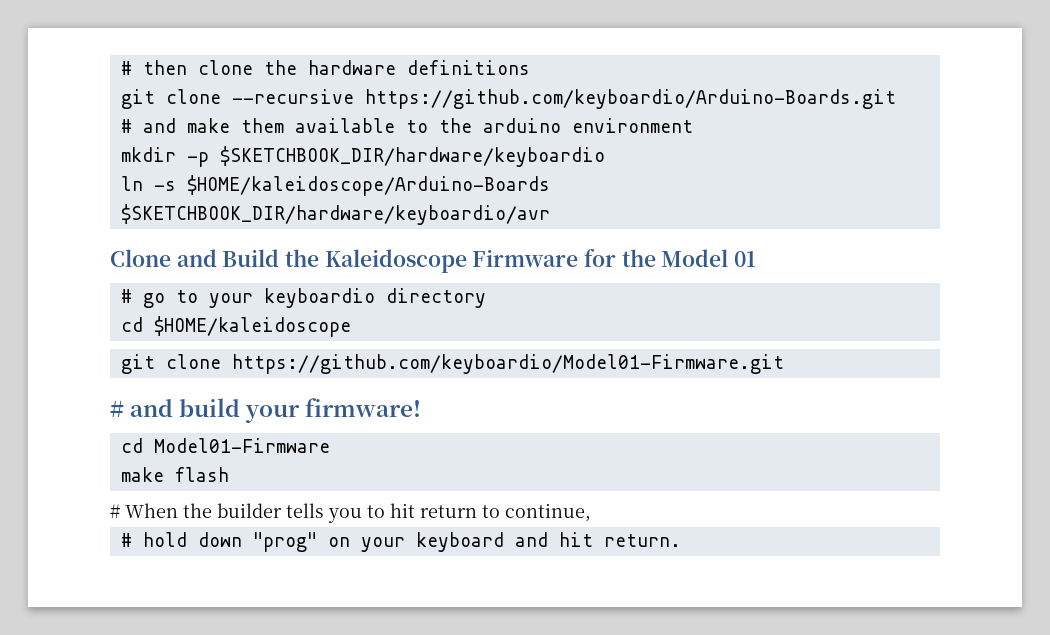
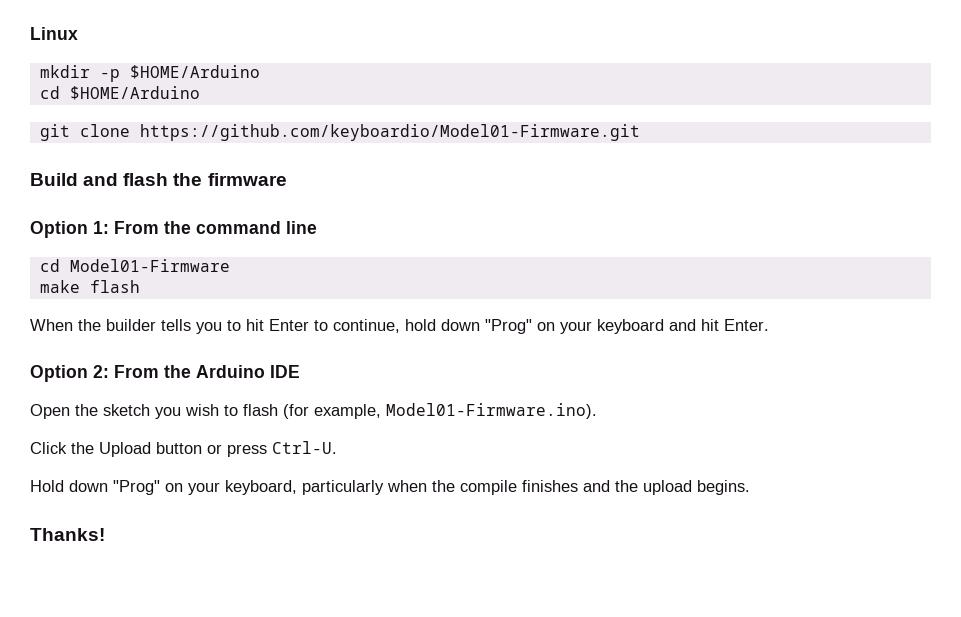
- # then clone the hardware definitions
- git clone --recursive https://github.com/keyboardio/Arduino-Boards.git
- # and make them available to the arduino environment
- mkdir -p $SKETCHBOOK_DIR/hardware/keyboardio
- ln -s $HOME/kaleidoscope/Arduino-Boards $SKETCHBOOK_DIR/hardware/keyboardio/avr
- Clone and Build the Kaleidoscope Firmware for the Model 01
- # go to your keyboardio directory
- cd $HOME/kaleidoscope
+ Linux
+ mkdir -p $HOME/Arduino
+ cd $HOME/Arduino
- # and build your firmware!
+ Build and flash the firmware
+ Option 1: From the command line
- # When the builder tells you to hit return to continue,
- # hold down "prog" on your keyboard and hit return.
+ When the builder tells you to hit Enter to continue, hold down "Prog" on your keyboard and hit Enter.
+ Option 2: From the Arduino IDE
+ Open the sketch you wish to flash (for example, Model01-Firmware.ino).
+ Click the Upload button or press Ctrl-U.
+ Hold down "Prog" on your keyboard, particularly when the compile finishes and the upload begins.
+ Thanks!

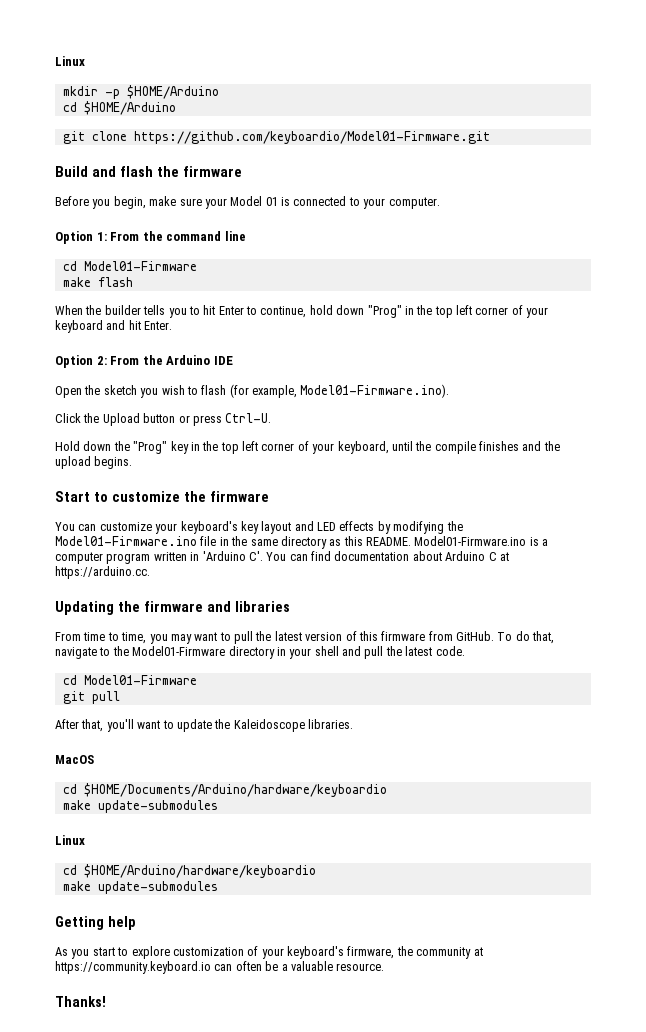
+ Before you begin, make sure your Model 01 is connected to your computer.
- When the builder tells you to hit Enter to continue, hold down "Prog" on your keyboard and hit Enter.
+ When the builder tells you to hit Enter to continue, hold down "Prog" in the top left corner of your keyboard and hit Enter.
- Hold down "Prog" on your keyboard, particularly when the compile finishes and the upload begins.
+ Hold down the "Prog" key in the top left corner of your keyboard, until the compile finishes and the upload begins.
+ Start to customize the firmware
+ You can customize your keyboard's key layout and LED effects by modifying the Model01-Firmware.ino file in the same directory as this README. Model01-Firmware.ino is a computer program written in 'Arduino C'. You can find documentation about Arduino C at https://arduino.cc.
+ Updating the firmware and libraries
+ From time to time, you may want to pull the latest version of this firmware from GitHub. To do that, navigate to the Model01-Firmware directory in your shell and pull the latest code.
+ cd Model01-Firmware
+ git pull
+ After that, you'll want to update the Kaleidoscope libraries.
+ MacOS
+ cd $HOME/Documents/Arduino/hardware/keyboardio
+ make update-submodules
+ Linux
+ cd $HOME/Arduino/hardware/keyboardio
+ make update-submodules
+ Getting help
+ As you start to explore customization of your keyboard's firmware, the community at https://community.keyboard.io can often be a valuable resource.

